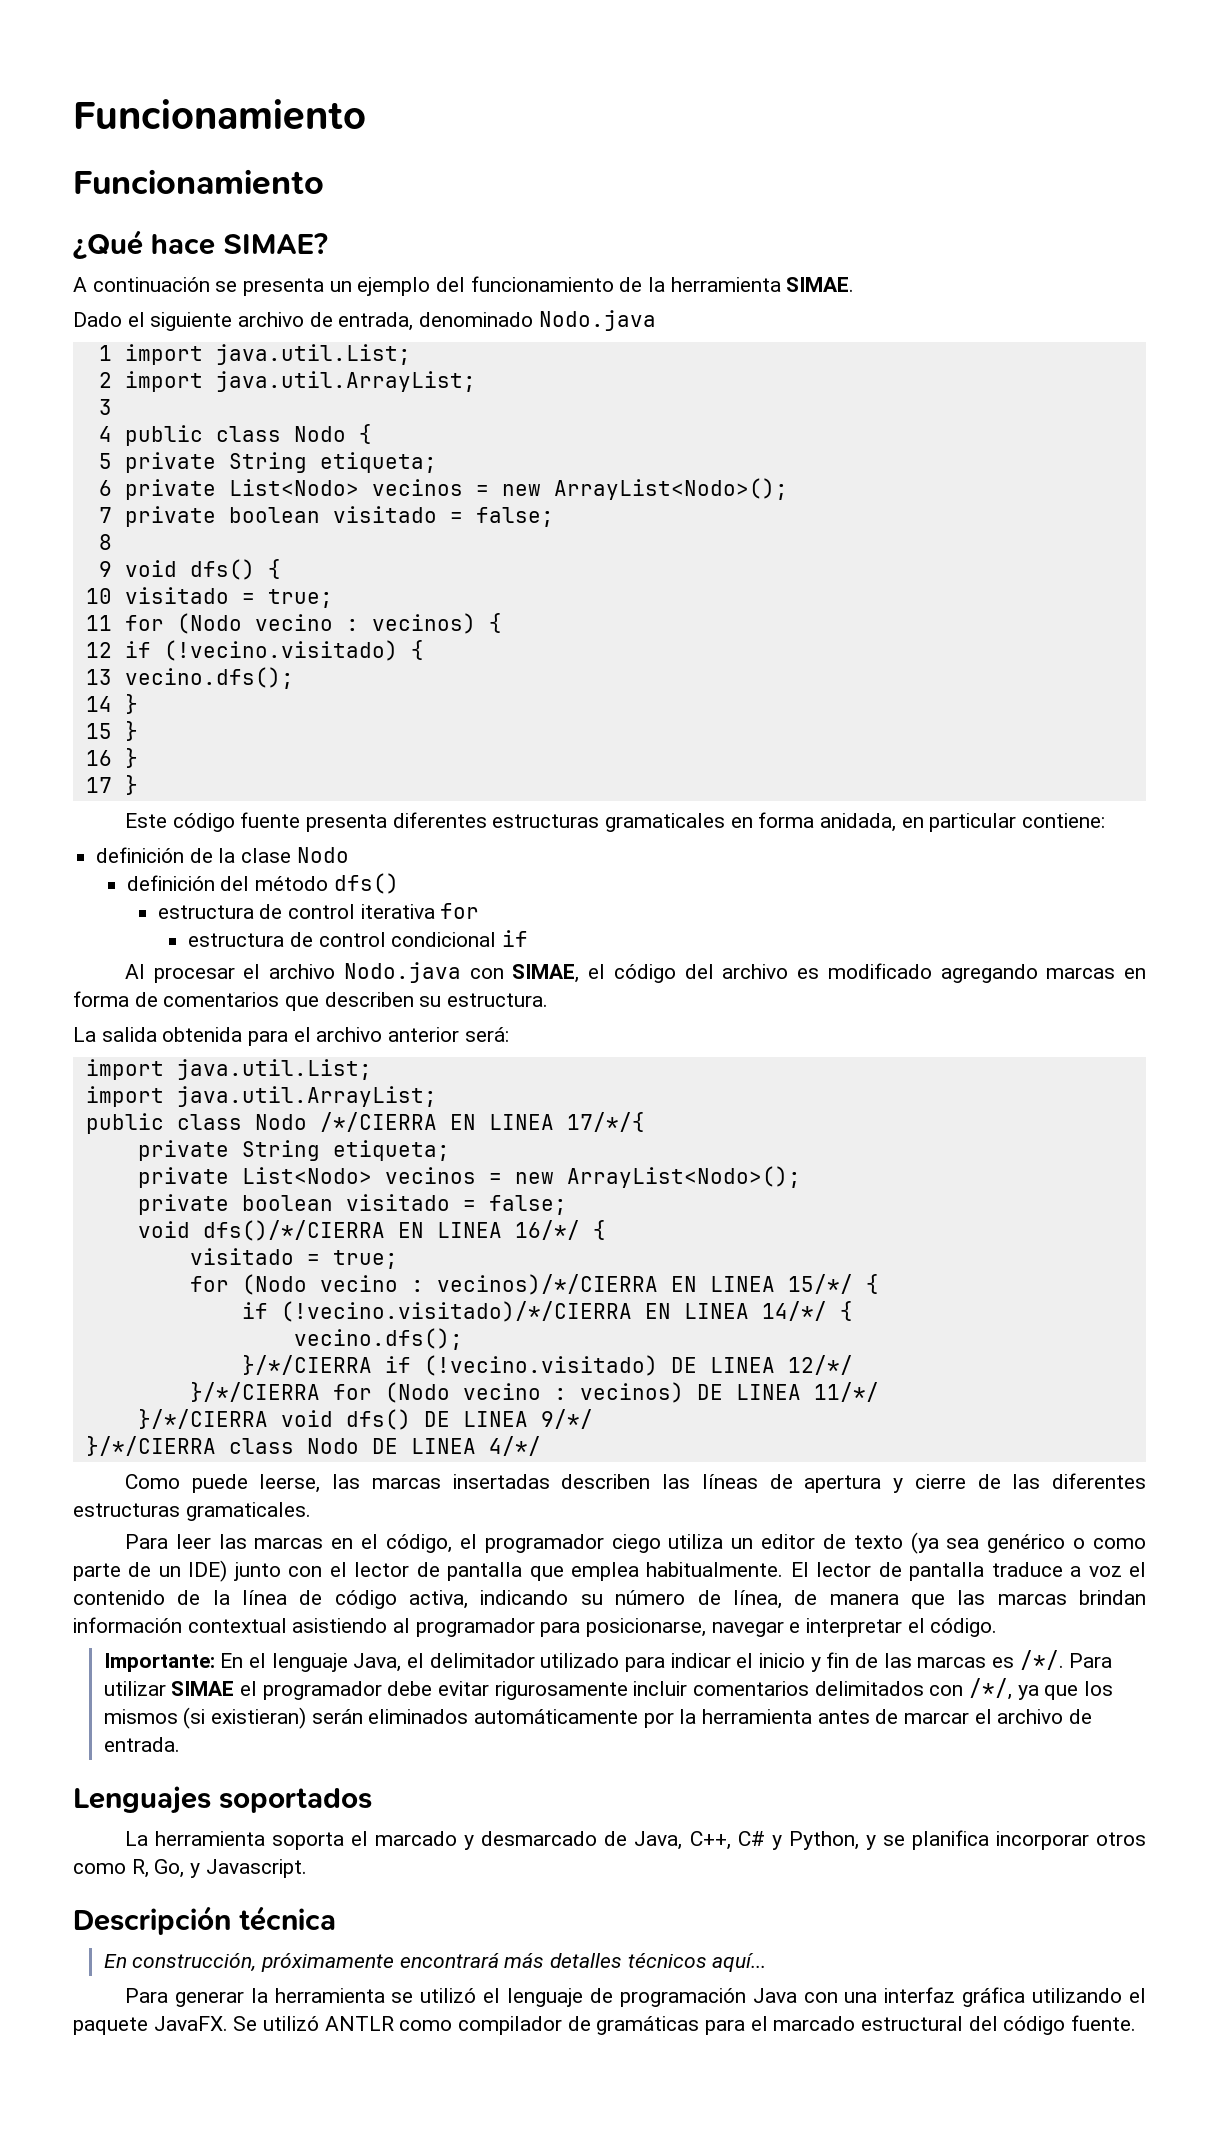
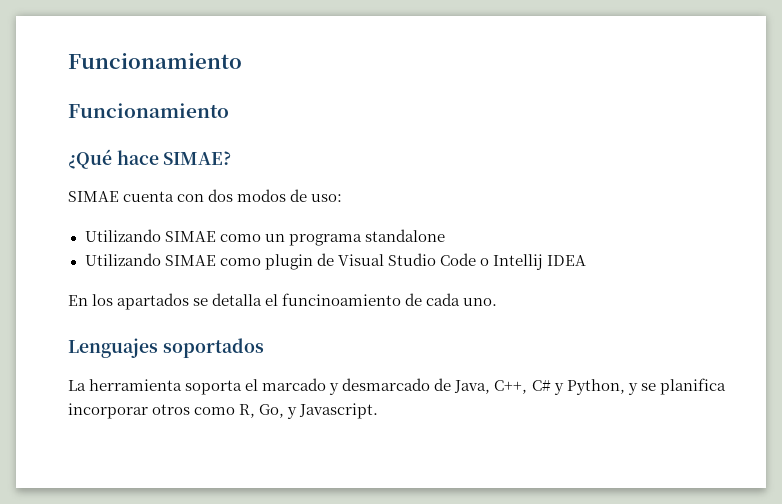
- A continuación se presenta un ejemplo del funcionamiento de la herramienta SIMAE.
- Dado el siguiente archivo de entrada, denominado Nodo.java
- 1 import java.util.List;
- 2 import java.util.ArrayList;
- 3
- 4 public class Nodo {
- 5 private String etiqueta;
- 6 private List<Nodo> vecinos = new ArrayList<Nodo>();
- 7 private boolean visitado = false;
- 8
- 9 void dfs() {
- 10 visitado = true;
- 11 for (Nodo vecino : vecinos) {
- 12 if (!vecino.visitado) {
- 13 vecino.dfs();
- 14 }
- 15 }
- 16 }
- 17 }
- Este código fuente presenta diferentes estructuras gramaticales en forma anidada, en particular contiene:
- definición de la clase Nodo
- definición del método dfs()
- estructura de control iterativa for
- estructura de control condicional if
- Al procesar el archivo Nodo.java con SIMAE, el código del archivo es modificado agregando marcas en forma de comentarios que describen su estructura.
- La salida obtenida para el archivo anterior será:
- import java.util.List;
- import java.util.ArrayList;
- public class Nodo /*/CIERRA EN LINEA 17/*/{
- private String etiqueta;
- private List<Nodo> vecinos = new ArrayList<Nodo>();
- private boolean visitado = false;
- void dfs()/*/CIERRA EN LINEA 16/*/ {
- visitado = true;
- for (Nodo vecino : vecinos)/*/CIERRA EN LINEA 15/*/ {
- if (!vecino.visitado)/*/CIERRA EN LINEA 14/*/ {
- vecino.dfs();
- }/*/CIERRA if (!vecino.visitado) DE LINEA 12/*/
- }/*/CIERRA for (Nodo vecino : vecinos) DE LINEA 11/*/
- }/*/CIERRA void dfs() DE LINEA 9/*/
- }/*/CIERRA class Nodo DE LINEA 4/*/
- Como puede leerse, las marcas insertadas describen las líneas de apertura y cierre de las diferentes estructuras gramaticales.
- Para leer las marcas en el código, el programador ciego utiliza un editor de texto (ya sea genérico o como parte de un IDE) junto con el lector de pantalla que emplea habitualmente. El lector de pantalla traduce a voz el contenido de la línea de código activa, indicando su número de línea, de manera que las marcas brindan información contextual asistiendo al programador para posicionarse, navegar e interpretar el código.
- Importante: En el lenguaje Java, el delimitador utilizado para indicar el inicio y fin de las marcas es /*/. Para utilizar SIMAE el programador debe evitar rigurosamente incluir comentarios delimitados con /*/, ya que los mismos (si existieran) serán eliminados automáticamente por la herramienta antes de marcar el archivo de entrada.
+ SIMAE cuenta con dos modos de uso:
+ Utilizando SIMAE como un programa standalone
+ Utilizando SIMAE como plugin de Visual Studio Code o Intellij IDEA
+ En los apartados se detalla el funcinoamiento de cada uno.
- Descripción técnica
- En construcción, próximamente encontrará más detalles técnicos aquí...
- Para generar la herramienta se utilizó el lenguaje de programación Java con una interfaz gráfica utilizando el paquete JavaFX. Se utilizó ANTLR como compilador de gramáticas para el marcado estructural del código fuente.

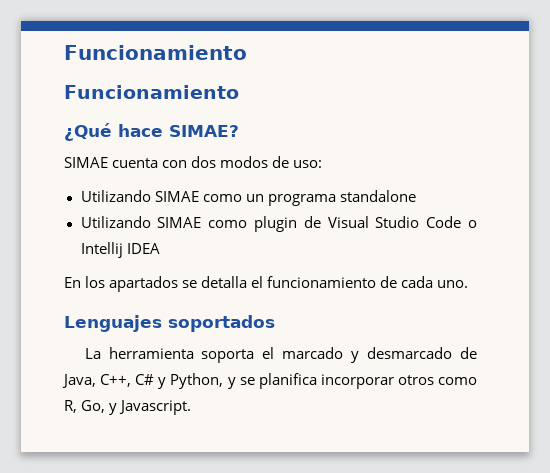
- En los apartados se detalla el funcinoamiento de cada uno.
+ En los apartados se detalla el funcionamiento de cada uno.

